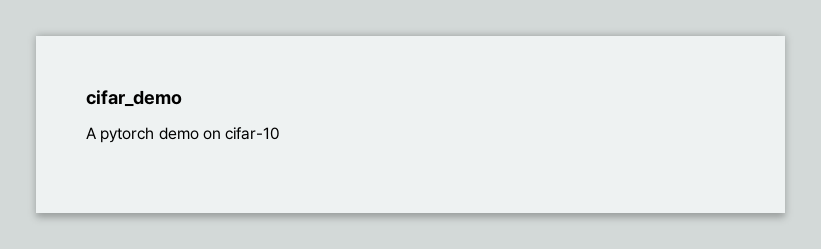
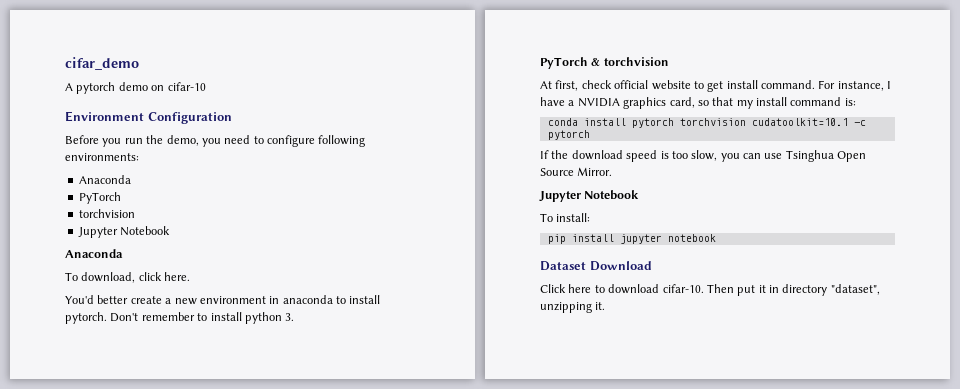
+ Environment Configuration
+ Before you run the demo, you need to configure following environments:
+ Anaconda
+ PyTorch
+ torchvision
+ Jupyter Notebook
+ Anaconda
+ To download, click here.
+ You'd better create a new environment in anaconda to install pytorch. Don't remember to install python 3.
+ PyTorch & torchvision
+ At first, check official website to get install command. For instance, I have a NVIDIA graphics card, so that my install command is:
+ conda install pytorch torchvision cudatoolkit=10.1 -c pytorch
+ If the download speed is too slow, you can use Tsinghua Open Source Mirror.
+ Jupyter Notebook
+ To install:
+ pip install jupyter notebook
+ Dataset Download
+ Click here to download cifar-10. Then put it in directory "dataset", unzipping it.

